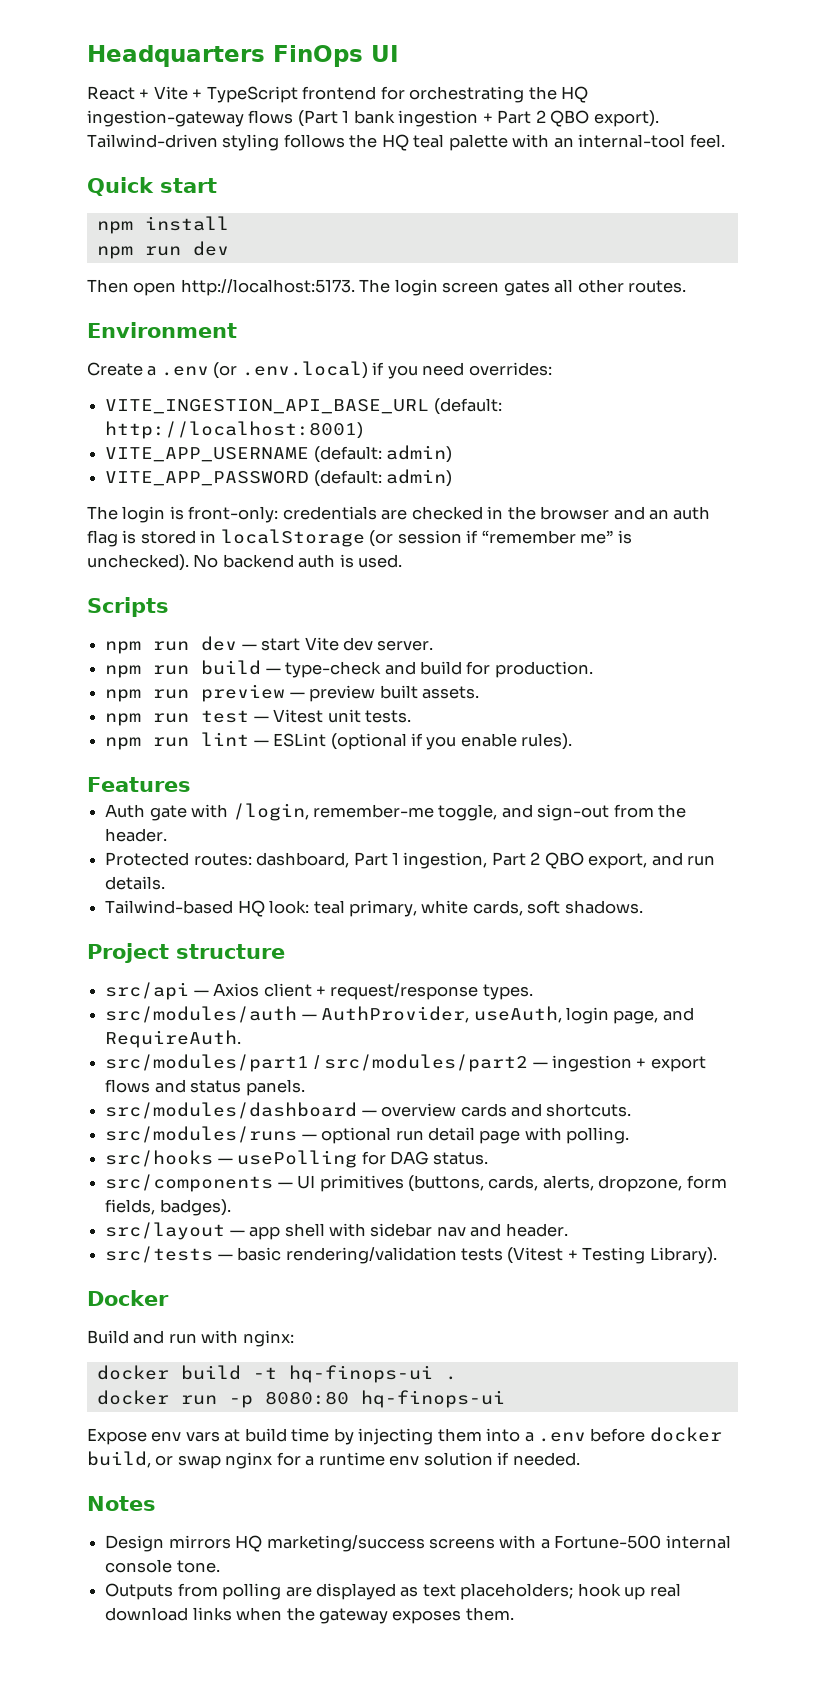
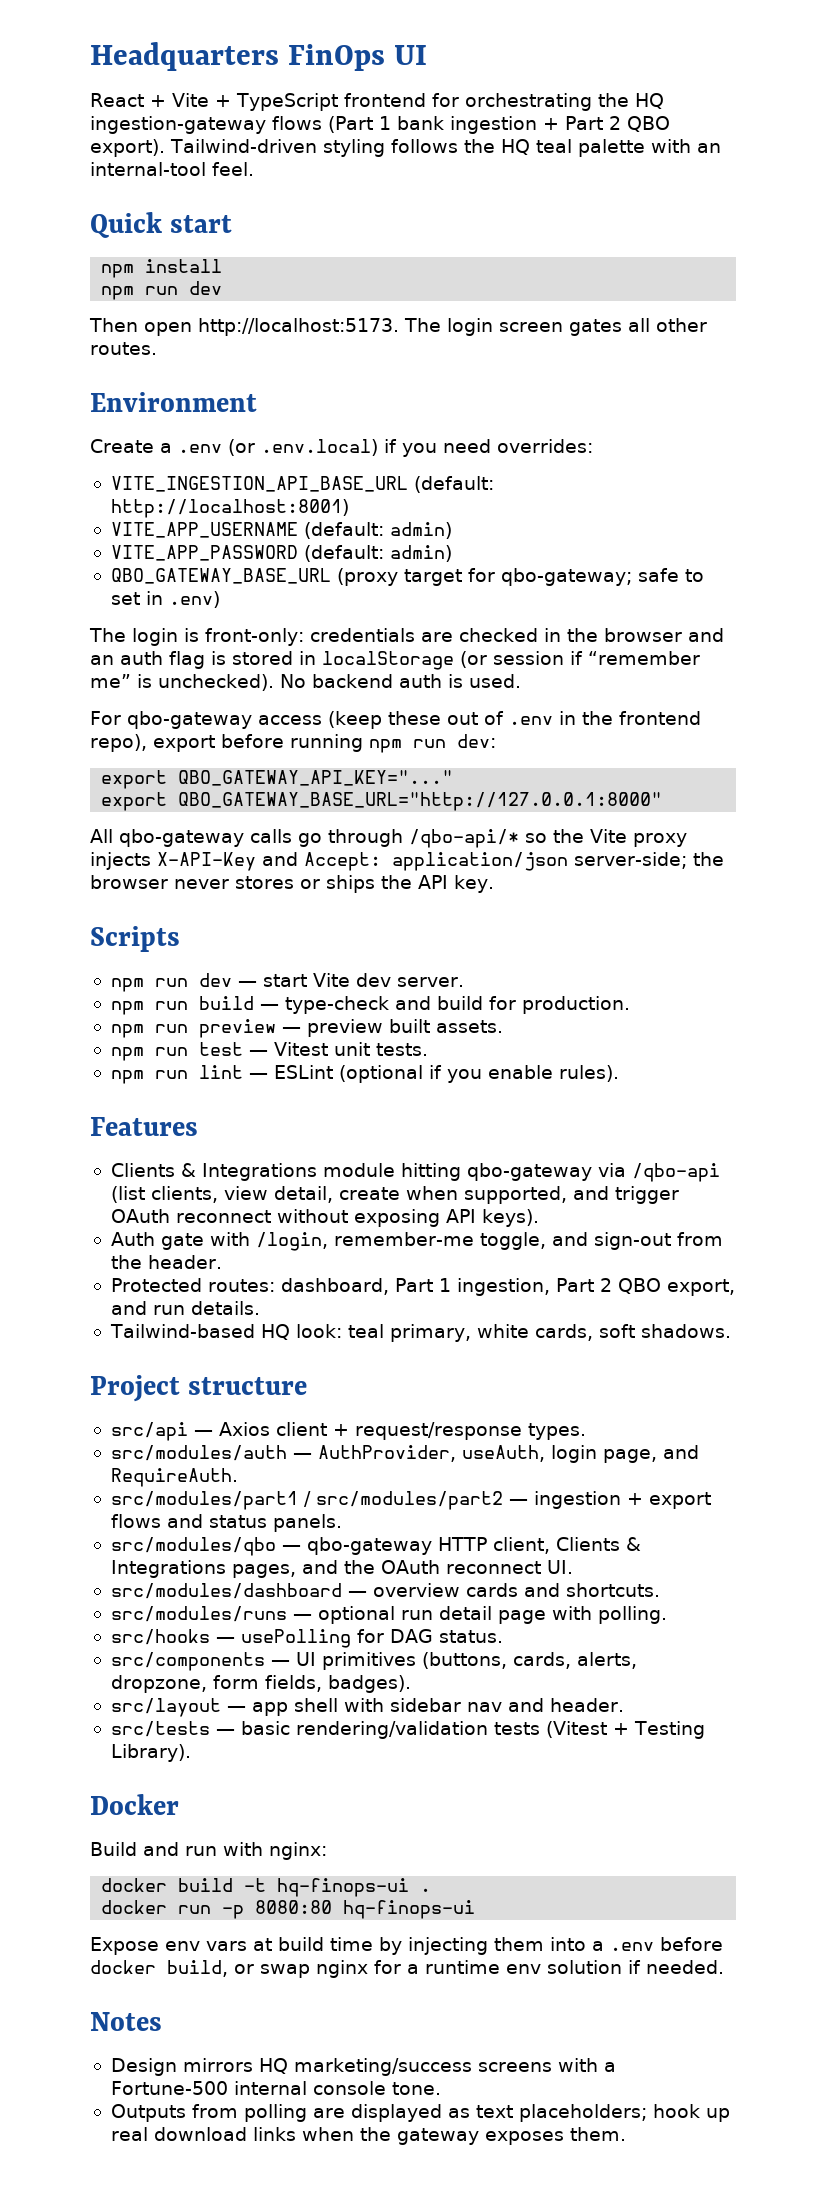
+ QBO_GATEWAY_BASE_URL (proxy target for qbo-gateway; safe to set in .env)
+ For qbo-gateway access (keep these out of .env in the frontend repo), export before running npm run dev:
+ export QBO_GATEWAY_API_KEY="..."
+ export QBO_GATEWAY_BASE_URL="http://127.0.0.1:8000"
+ All qbo-gateway calls go through /qbo-api/* so the Vite proxy injects X-API-Key and Accept: application/json server-side; the browser never stores or ships the API key.
+ Clients & Integrations module hitting qbo-gateway via /qbo-api (list clients, view detail, create when supported, and trigger OAuth reconnect without exposing API keys).
+ src/modules/qbo — qbo-gateway HTTP client, Clients & Integrations pages, and the OAuth reconnect UI.

